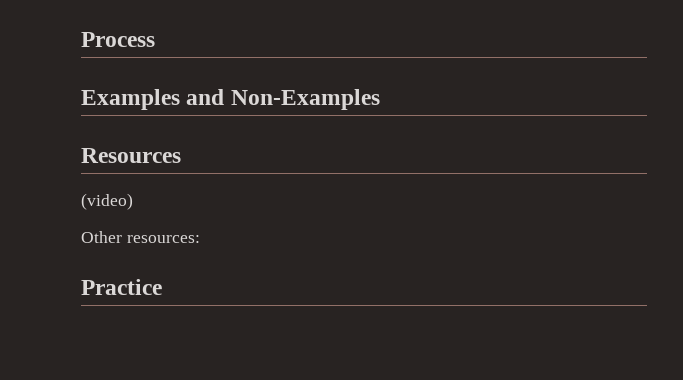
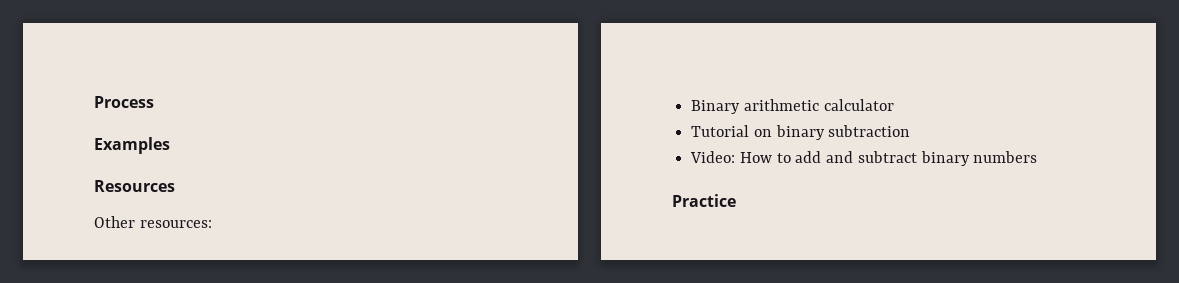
- Examples and Non-Examples
+ Examples
- (video)
+ Binary arithmetic calculator
+ Tutorial on binary subtraction
+ Video: How to add and subtract binary numbers

